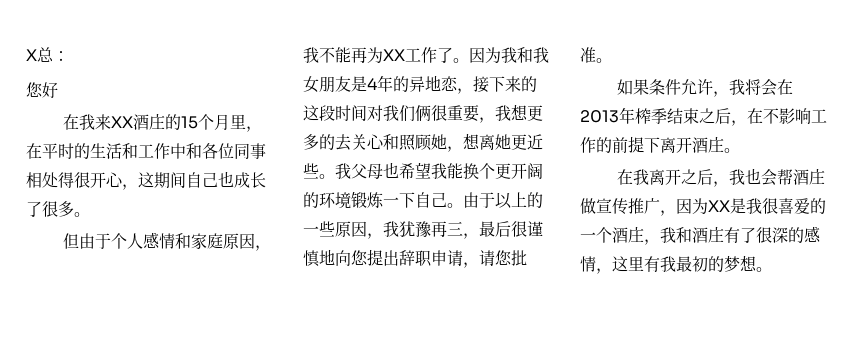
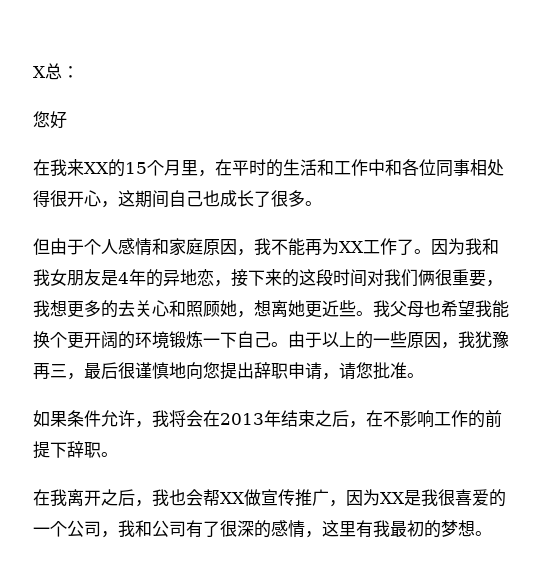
- 在我来XX酒庄的15个月里，在平时的生活和工作中和各位同事相处得很开心，这期间自己也成长了很多。
+ 在我来XX的15个月里，在平时的生活和工作中和各位同事相处得很开心，这期间自己也成长了很多。
- 如果条件允许，我将会在2013年榨季结束之后，在不影响工作的前提下离开酒庄。
+ 如果条件允许，我将会在2013年结束之后，在不影响工作的前提下辞职。
- 在我离开之后，我也会帮酒庄做宣传推广，因为XX是我很喜爱的一个酒庄，我和酒庄有了很深的感情，这里有我最初的梦想。
+ 在我离开之后，我也会帮XX做宣传推广，因为XX是我很喜爱的一个公司，我和公司有了很深的感情，这里有我最初的梦想。

